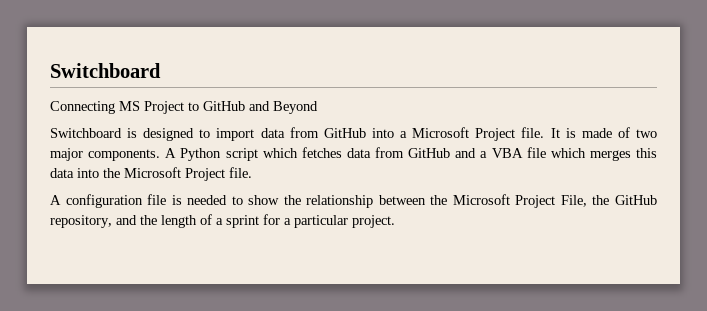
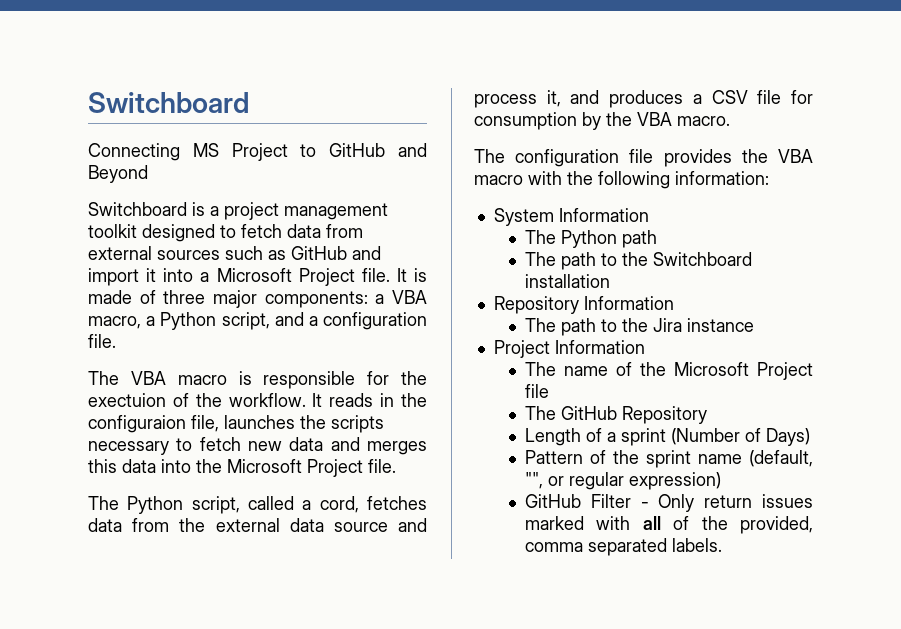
- Switchboard is designed to import data from GitHub into a Microsoft Project file.
+ Switchboard is a project management toolkit designed to fetch data from external sources such as GitHub and import it into a Microsoft Project file.
- It is made of two major components. A Python script which fetches data from GitHub and a VBA file which merges this data into the Microsoft Project file.
+ It is made of three major components: a VBA macro, a Python script, and a configuration file.
+ The VBA macro is responsible for the exectuion of the workflow. It reads in the configuraion file, launches the scripts necessary to fetch new data and merges this data into the Microsoft Project file.
- A configuration file is needed to show the relationship between the Microsoft Project File, the GitHub repository, and the length of a sprint for a particular project.
+ The Python script, called a cord, fetches data from the external data source and process it, and produces a CSV file for consumption by the VBA macro.
+ The configuration file provides the VBA macro with the following information:
+ System Information
+ The Python path
+ The path to the Switchboard installation
+ Repository Information
+ The path to the Jira instance
+ Project Information
+ The name of the Microsoft Project file
+ The GitHub Repository
+ Length of a sprint (Number of Days)
+ Pattern of the sprint name (default, "", or regular expression)
+ GitHub Filter - Only return issues marked with all of the provided, comma separated labels.

